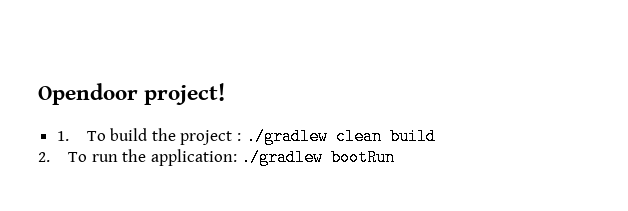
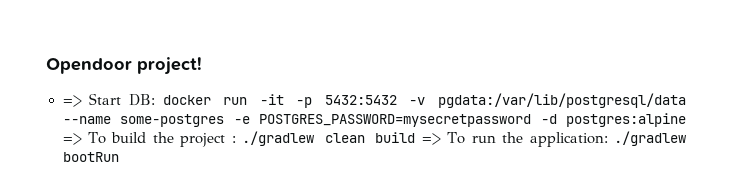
- 1. To build the project : ./gradlew clean build
- 2. To run the application: ./gradlew bootRun
+ => Start DB: docker run -it -p 5432:5432 -v pgdata:/var/lib/postgresql/data --name some-postgres -e POSTGRES_PASSWORD=mysecretpassword -d postgres:alpine => To build the project : ./gradlew clean build => To run the application: ./gradlew bootRun

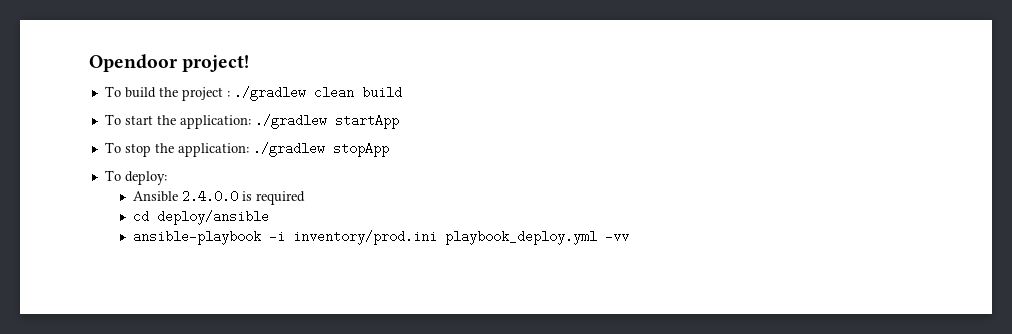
- => Start DB: docker run -it -p 5432:5432 -v pgdata:/var/lib/postgresql/data --name some-postgres -e POSTGRES_PASSWORD=mysecretpassword -d postgres:alpine => To build the project : ./gradlew clean build => To run the application: ./gradlew bootRun
+ To build the project : ./gradlew clean build
+ To start the application: ./gradlew startApp
+ To stop the application: ./gradlew stopApp
+ To deploy:
+ Ansible 2.4.0.0 is required
+ cd deploy/ansible
+ ansible-playbook -i inventory/prod.ini playbook_deploy.yml -vv

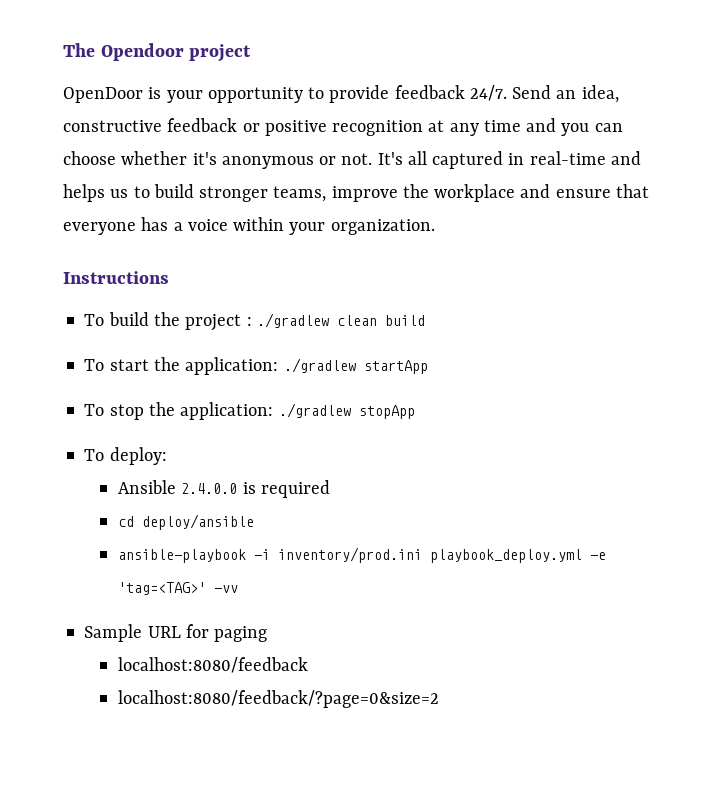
- Opendoor project!
+ The Opendoor project
+ OpenDoor is your opportunity to provide feedback 24/7. Send an idea, constructive feedback or positive recognition at any time and you can choose whether it's anonymous or not. It's all captured in real-time and helps us to build stronger teams, improve the workplace and ensure that everyone has a voice within your organization.
+ Instructions
- ansible-playbook -i inventory/prod.ini playbook_deploy.yml -vv
+ ansible-playbook -i inventory/prod.ini playbook_deploy.yml -e 'tag=<TAG>' -vv
+ Sample URL for paging
+ localhost:8080/feedback
+ localhost:8080/feedback/?page=0&size=2

